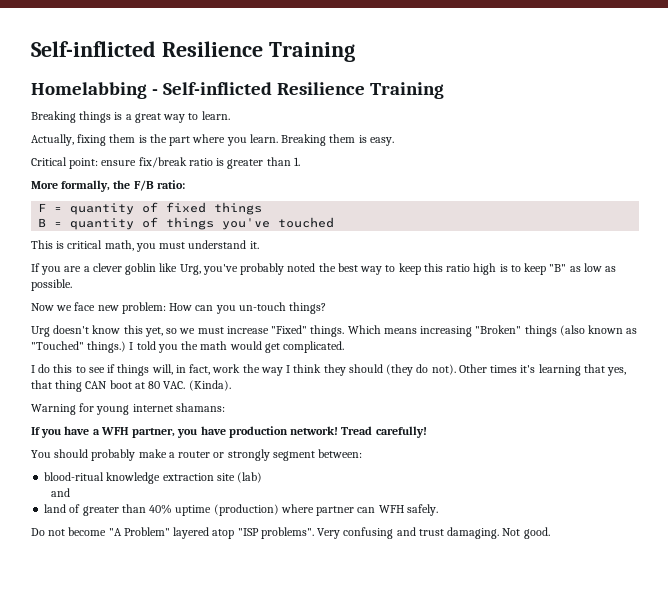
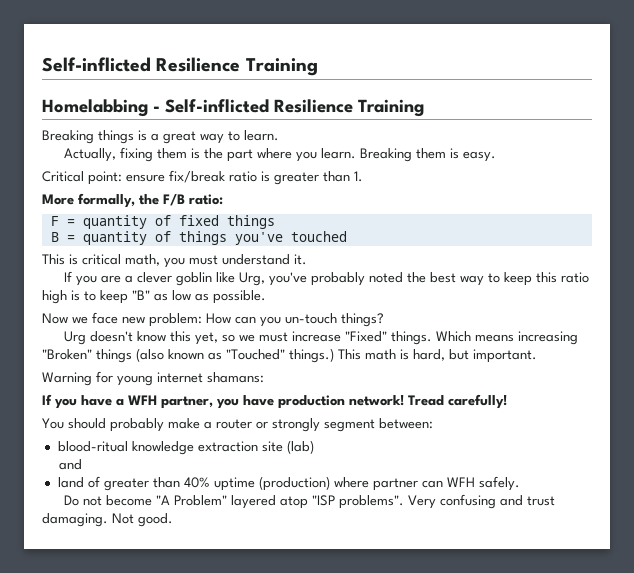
- I told you the math would get complicated.
- I do this to see if things will, in fact, work the way I think they should (they do not). Other times it's learning that yes, that thing CAN boot at 80 VAC. (Kinda).
+ This math is hard, but important.

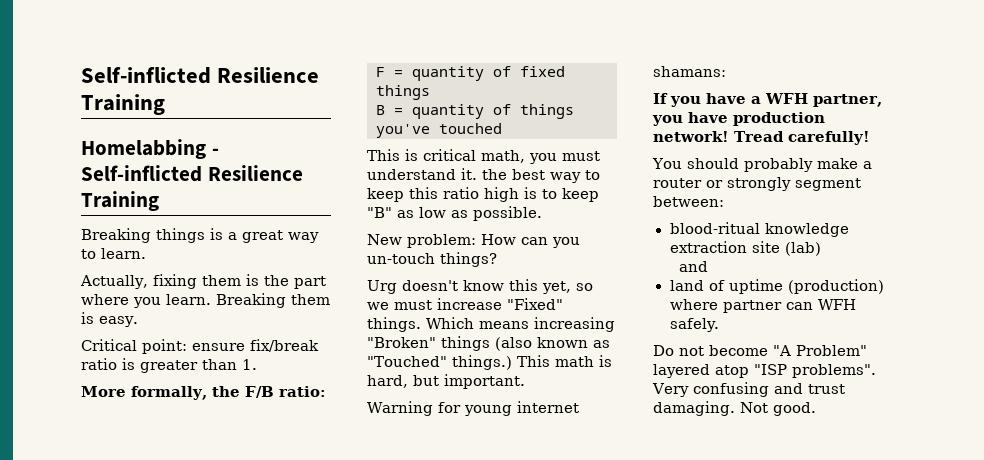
- This is critical math, you must understand it.
- If you are a clever goblin like Urg, you've probably noted the best way to keep this ratio high is to keep "B" as low as possible.
+ This is critical math, you must understand it. the best way to keep this ratio high is to keep "B" as low as possible.
- Now we face new problem: How can you un-touch things?
+ New problem: How can you un-touch things?
- land of greater than 40% uptime (production) where partner can WFH safely.
+ land of uptime (production) where partner can WFH safely.

